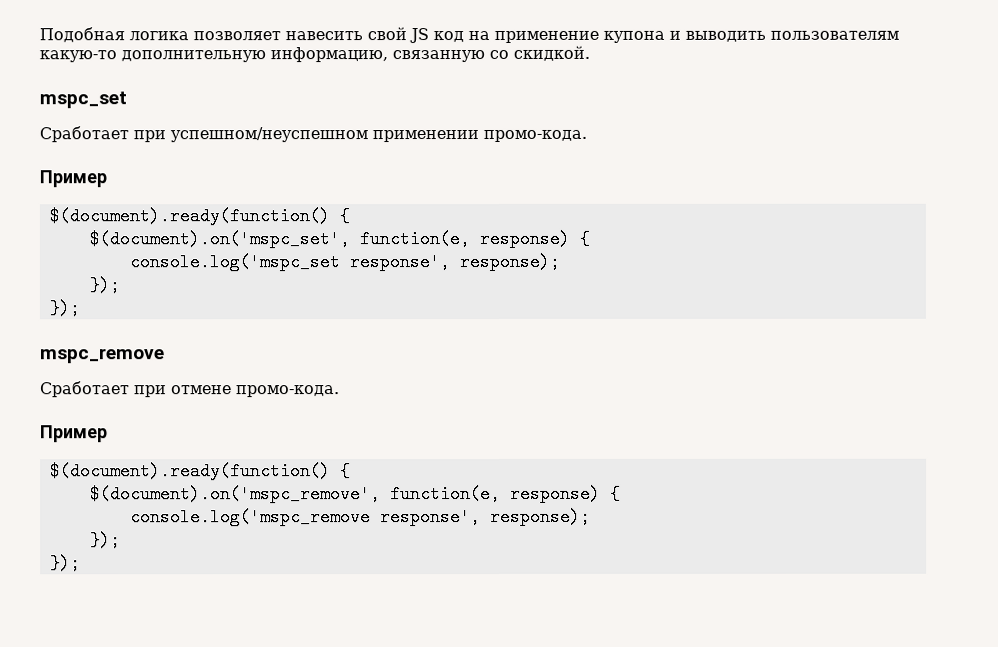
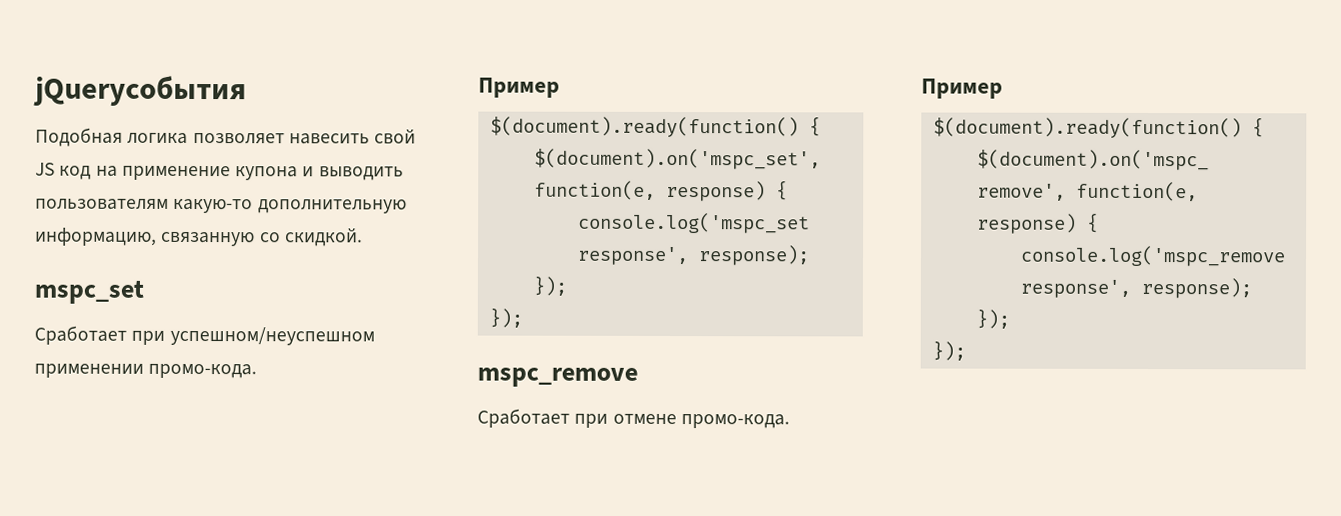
+ jQueryсобытия

